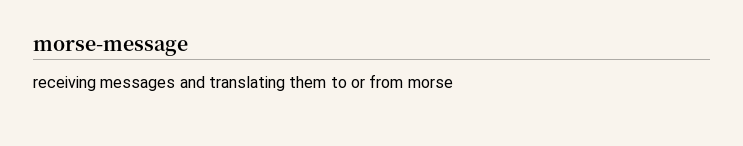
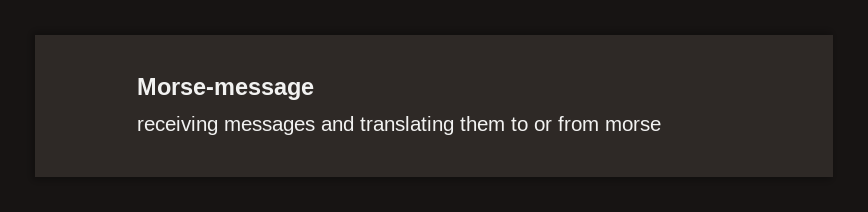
- morse-message
+ Morse-message

